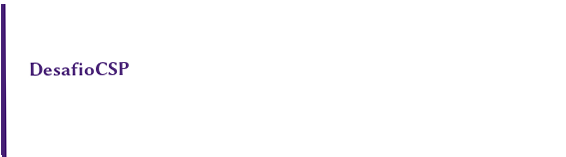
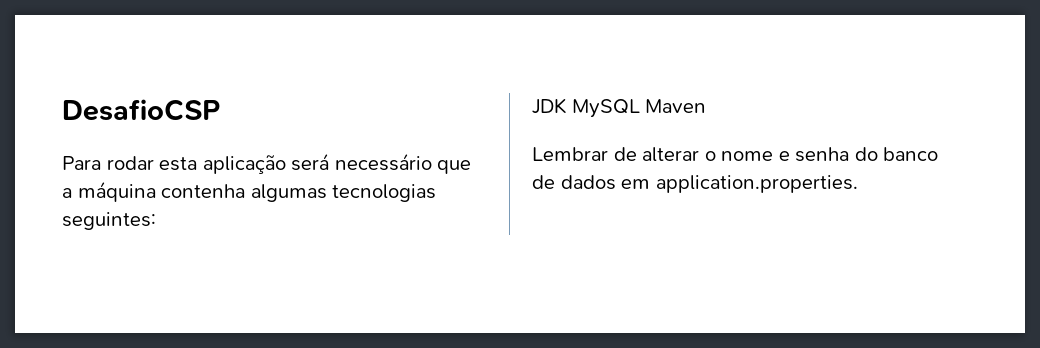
+ Para rodar esta aplicação será necessário que a máquina contenha algumas tecnologias seguintes:
+ JDK MySQL Maven
+ Lembrar de alterar o nome e senha do banco de dados em application.properties.

